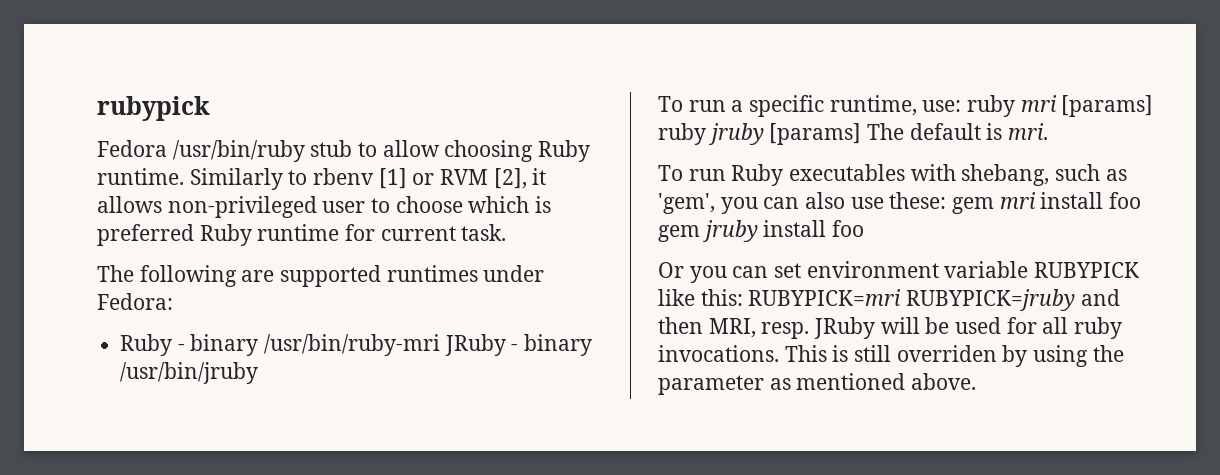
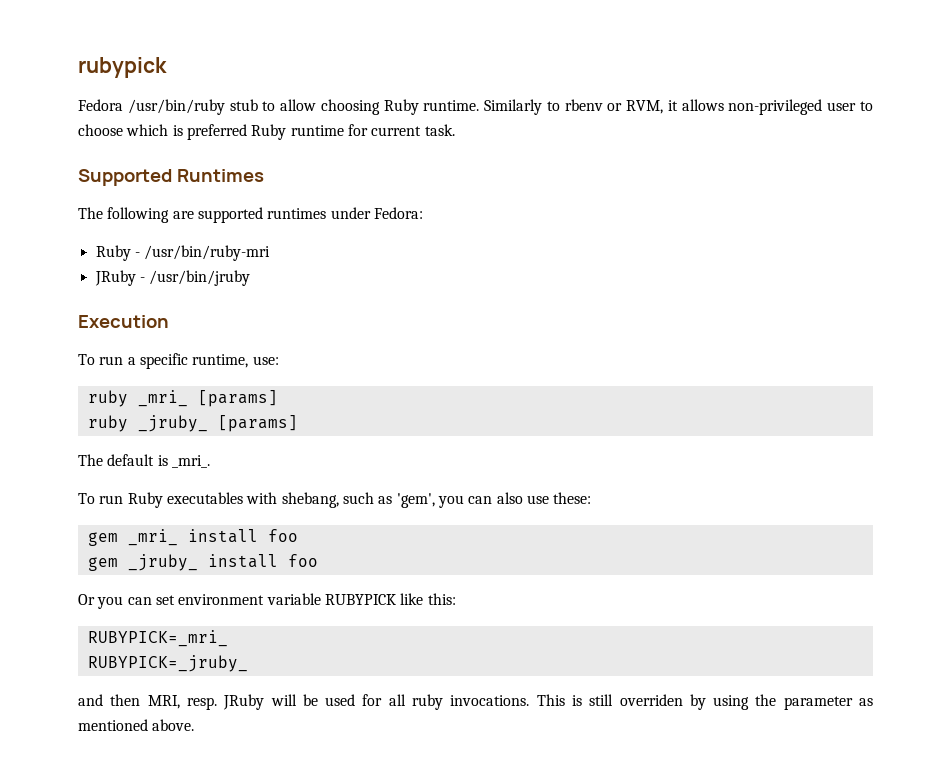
- Similarly to rbenv [1] or RVM [2], it allows non-privileged user to choose which is preferred Ruby runtime for current task.
+ Similarly to rbenv or RVM, it allows non-privileged user to choose which is preferred Ruby runtime for current task.
+ Supported Runtimes
- Ruby - binary /usr/bin/ruby-mri JRuby - binary /usr/bin/jruby
+ Ruby - /usr/bin/ruby-mri
+ JRuby - /usr/bin/jruby
+ Execution
- To run a specific runtime, use: ruby mri [params] ruby jruby [params] The default is mri.
+ To run a specific runtime, use:
+ ruby _mri_ [params]
+ ruby _jruby_ [params]
+ The default is _mri_.
- To run Ruby executables with shebang, such as 'gem', you can also use these: gem mri install foo gem jruby install foo
+ To run Ruby executables with shebang, such as 'gem', you can also use these:
+ gem _mri_ install foo
+ gem _jruby_ install foo
- Or you can set environment variable RUBYPICK like this: RUBYPICK=mri RUBYPICK=jruby and then MRI, resp. JRuby will be used for all ruby invocations.
+ Or you can set environment variable RUBYPICK like this:
+ RUBYPICK=_mri_
+ RUBYPICK=_jruby_
+ and then MRI, resp. JRuby will be used for all ruby invocations.

